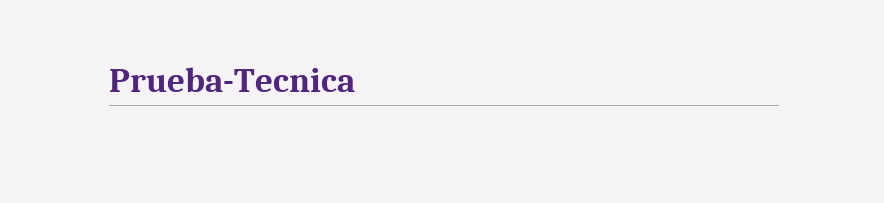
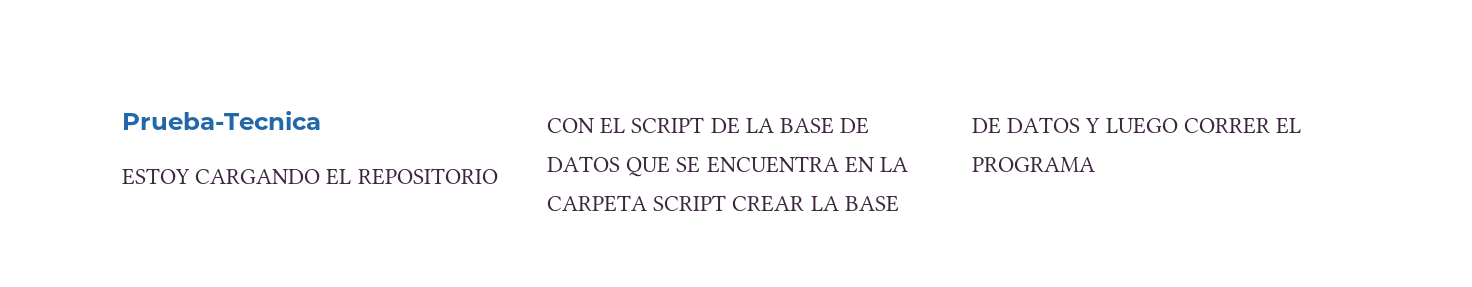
+ ESTOY CARGANDO EL REPOSITORIO CON EL SCRIPT DE LA BASE DE DATOS QUE SE ENCUENTRA EN LA CARPETA SCRIPT CREAR LA BASE DE DATOS Y LUEGO CORRER EL PROGRAMA

